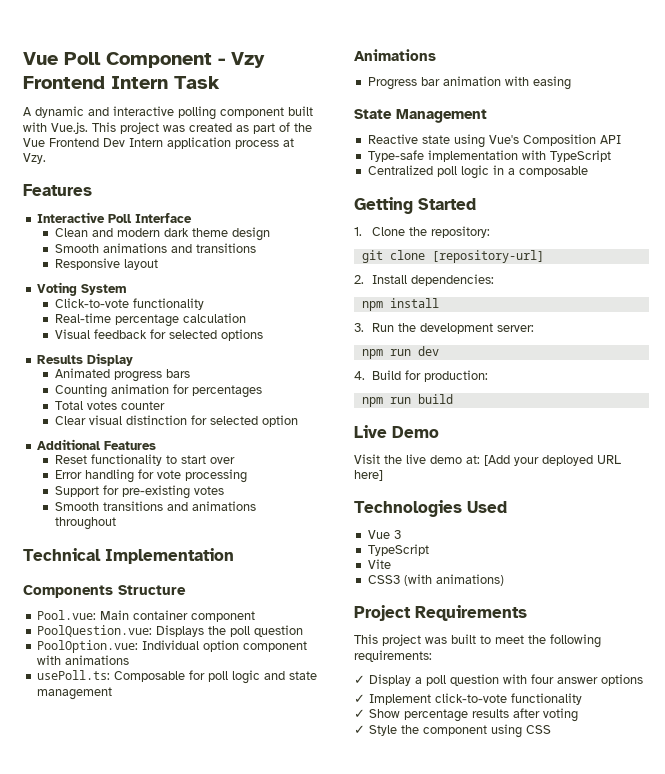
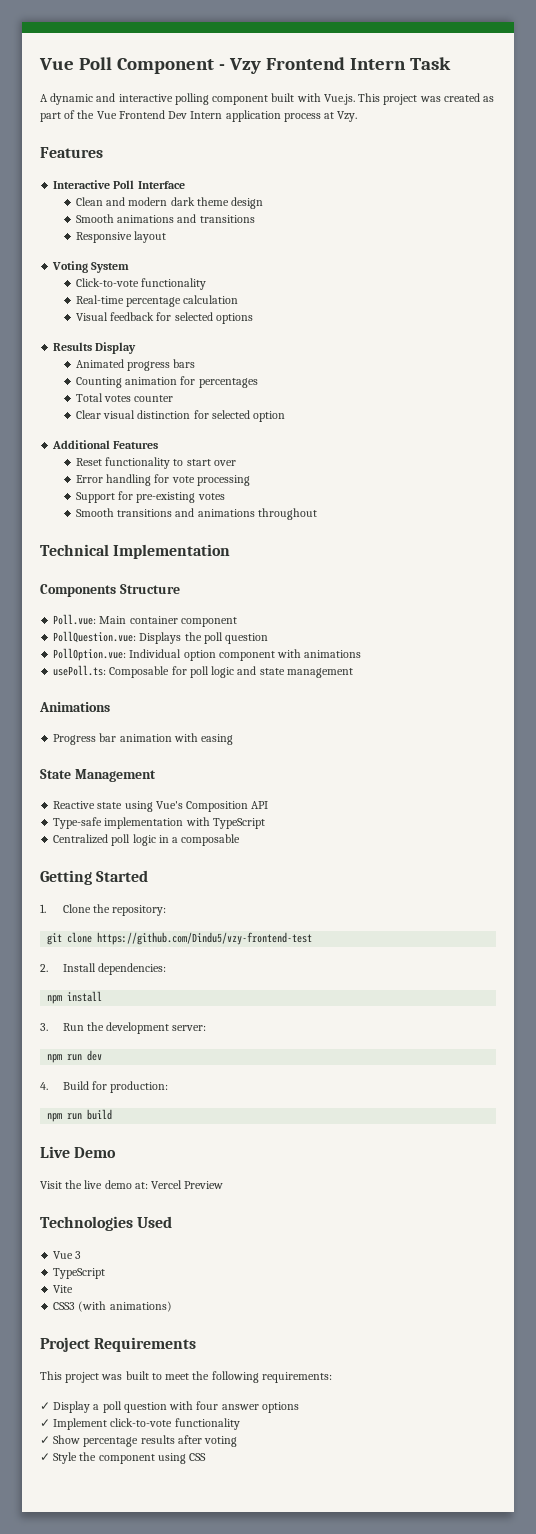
- Pool.vue: Main container component
+ Poll.vue: Main container component
- PoolQuestion.vue: Displays the poll question
+ PollQuestion.vue: Displays the poll question
- PoolOption.vue: Individual option component with animations
+ PollOption.vue: Individual option component with animations
- git clone [repository-url]
+ git clone https://github.com/Dindu5/vzy-frontend-test
- Visit the live demo at: [Add your deployed URL here]
+ Visit the live demo at: Vercel Preview

